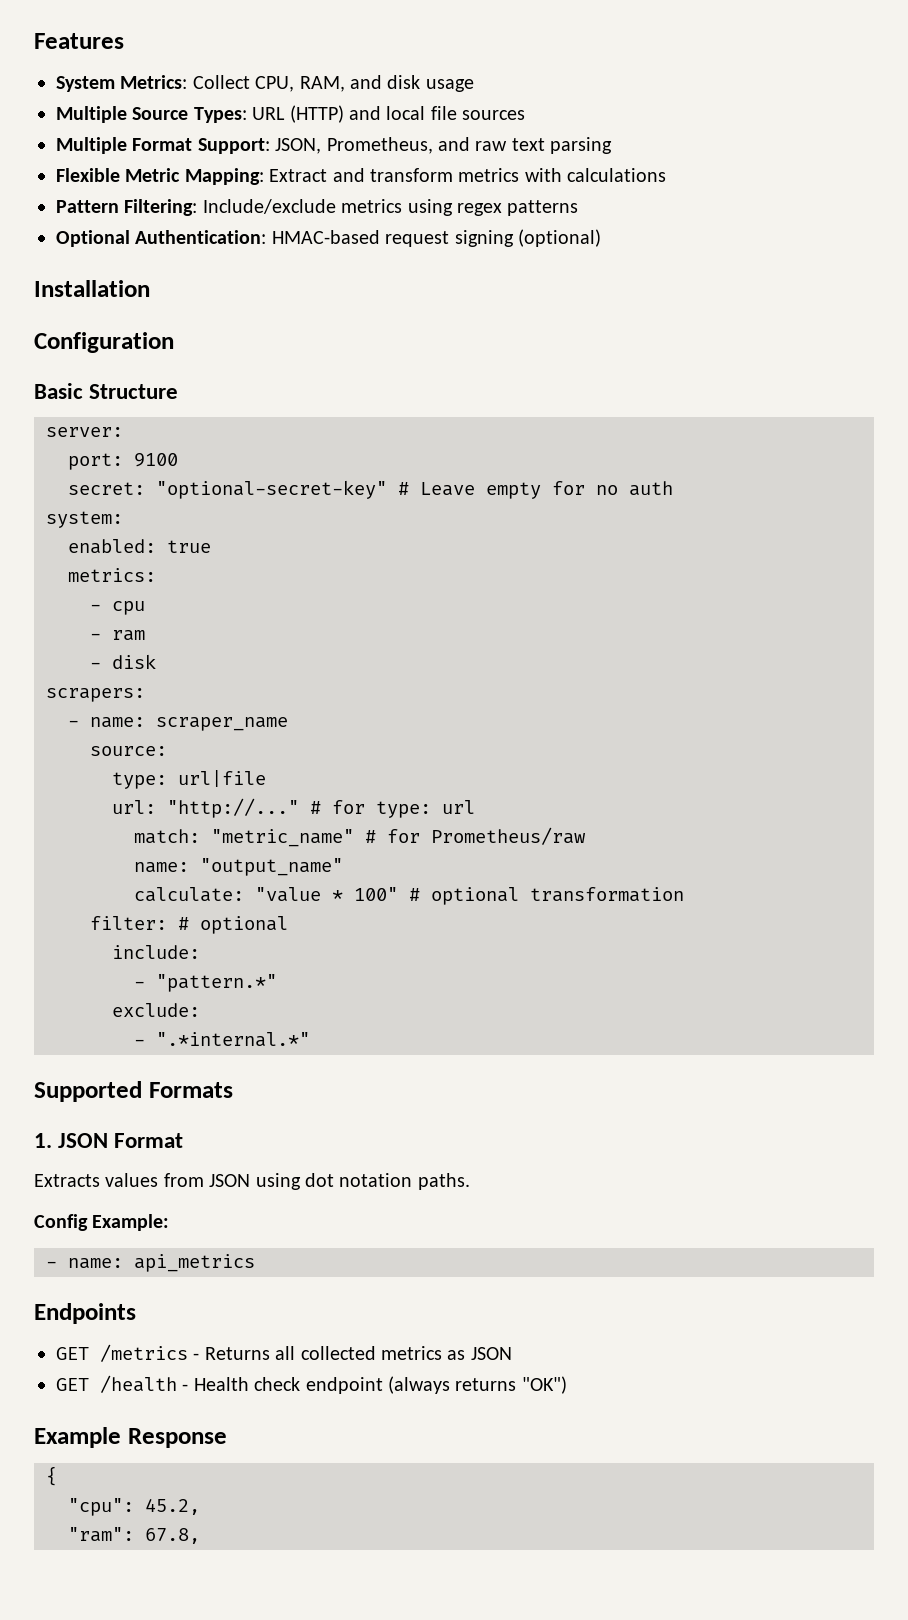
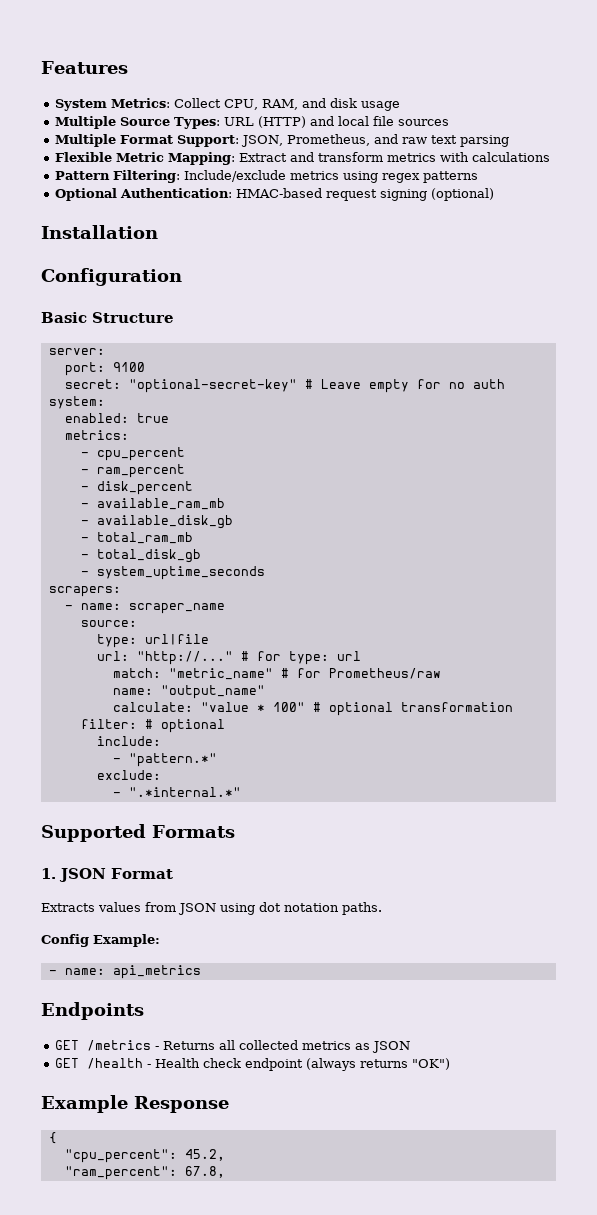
- - cpu
- - ram
- - disk
+ - cpu_percent
+ - ram_percent
+ - disk_percent
+ - available_ram_mb
+ - available_disk_gb
+ - total_ram_mb
+ - total_disk_gb
+ - system_uptime_seconds
- "cpu": 45.2,
+ "cpu_percent": 45.2,
- "ram": 67.8,
+ "ram_percent": 67.8,

